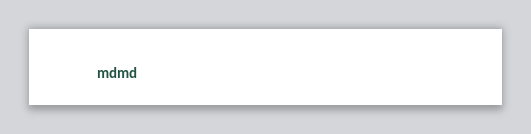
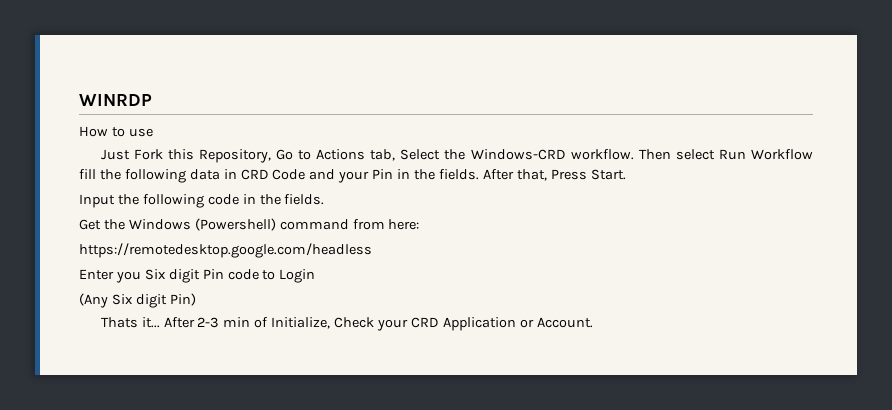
- mdmd
+ WINRDP
+ How to use
+ Just Fork this Repository, Go to Actions tab, Select the Windows-CRD workflow. Then select Run Workflow fill the following data in CRD Code and your Pin in the fields. After that, Press Start.
+ Input the following code in the fields.
+ Get the Windows (Powershell) command from here:
+ https://remotedesktop.google.com/headless
+ Enter you Six digit Pin code to Login
+ (Any Six digit Pin)
+ Thats it... After 2-3 min of Initialize, Check your CRD Application or Account.

